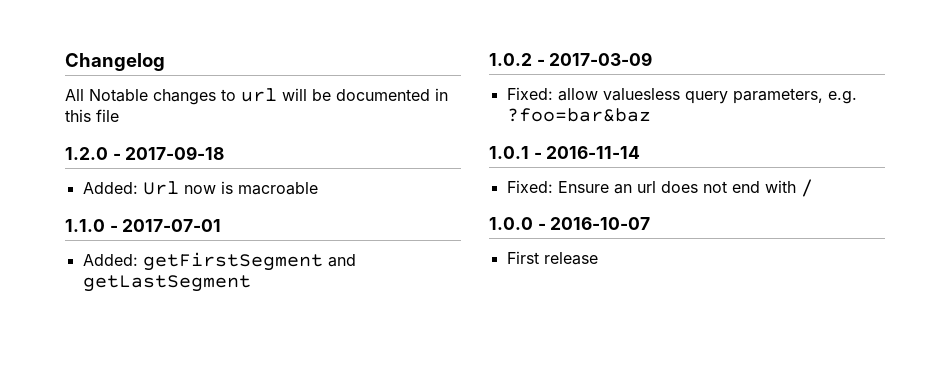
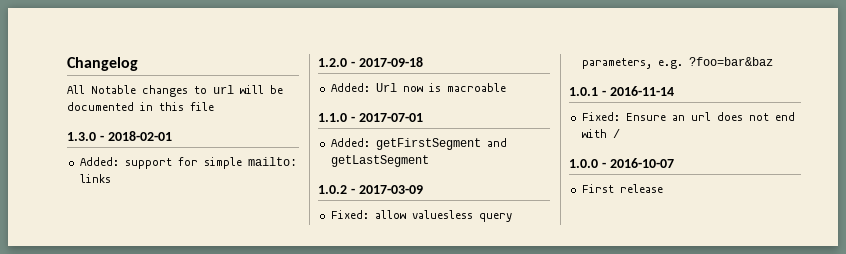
+ 1.3.0 - 2018-02-01
+ Added: support for simple mailto: links

